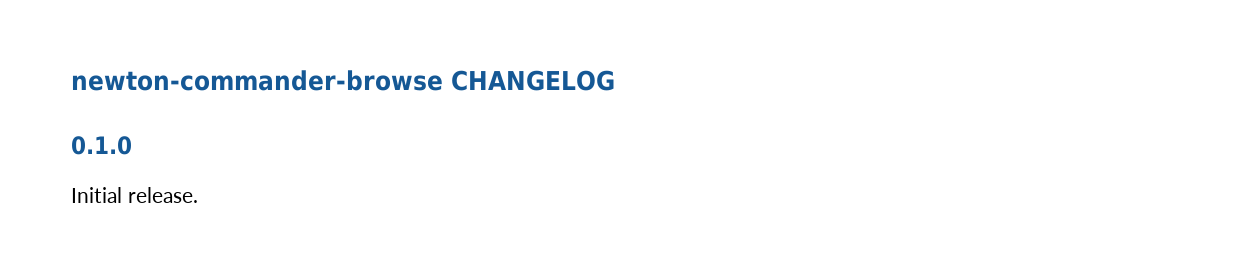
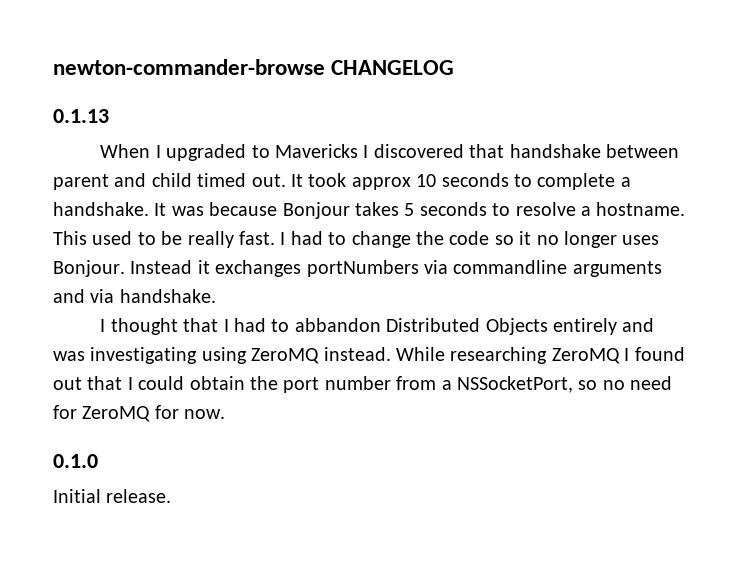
+ 0.1.13
+ When I upgraded to Mavericks I discovered that handshake between parent and child timed out. It took approx 10 seconds to complete a handshake. It was because Bonjour takes 5 seconds to resolve a hostname. This used to be really fast. I had to change the code so it no longer uses Bonjour. Instead it exchanges portNumbers via commandline arguments and via handshake.
+ I thought that I had to abbandon Distributed Objects entirely and was investigating using ZeroMQ instead. While researching ZeroMQ I found out that I could obtain the port number from a NSSocketPort, so no need for ZeroMQ for now.

